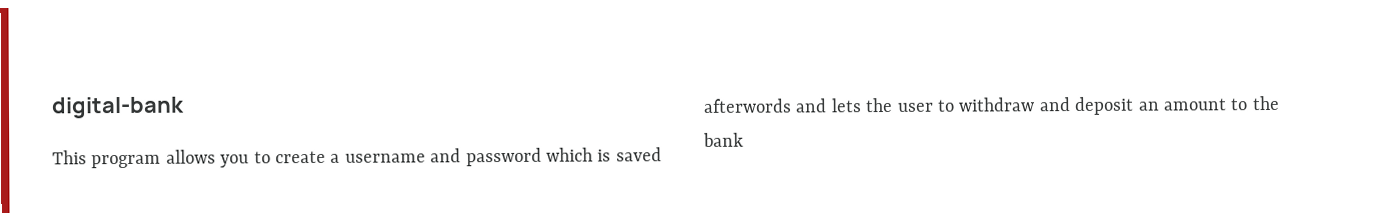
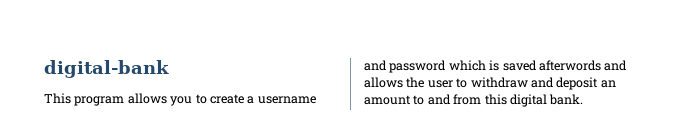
- This program allows you to create a username and password which is saved afterwords and lets the user to withdraw and deposit an amount to the bank
+ This program allows you to create a username and password which is saved afterwords and allows the user to withdraw and deposit an amount to and from this digital bank.

